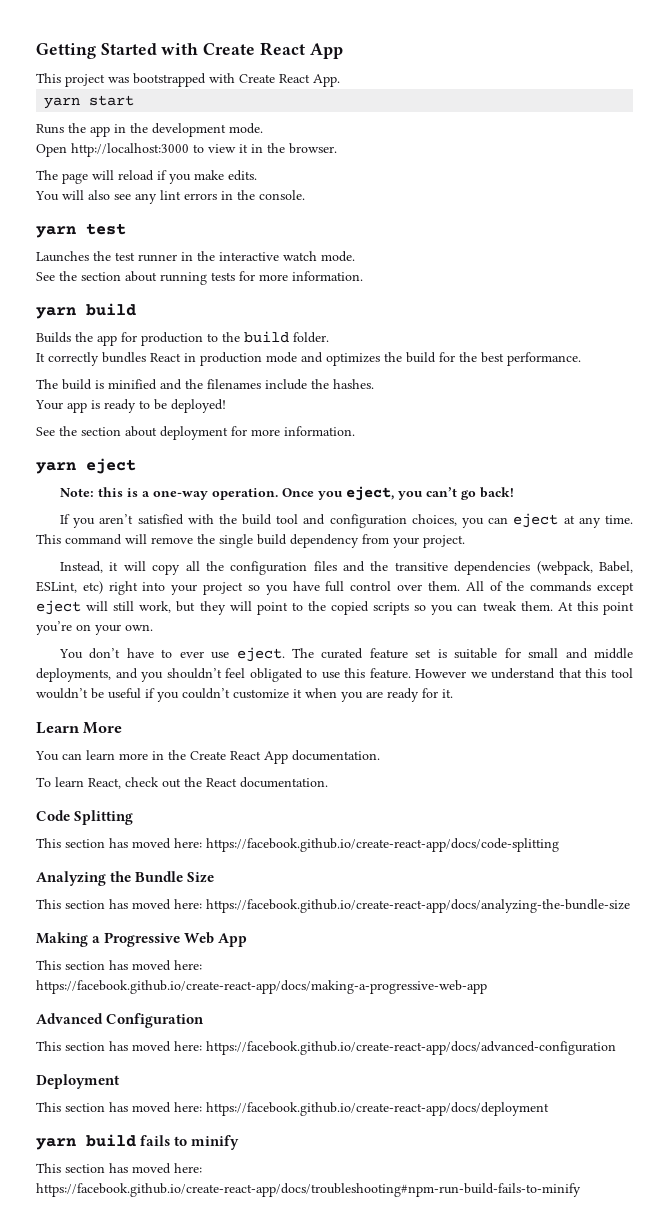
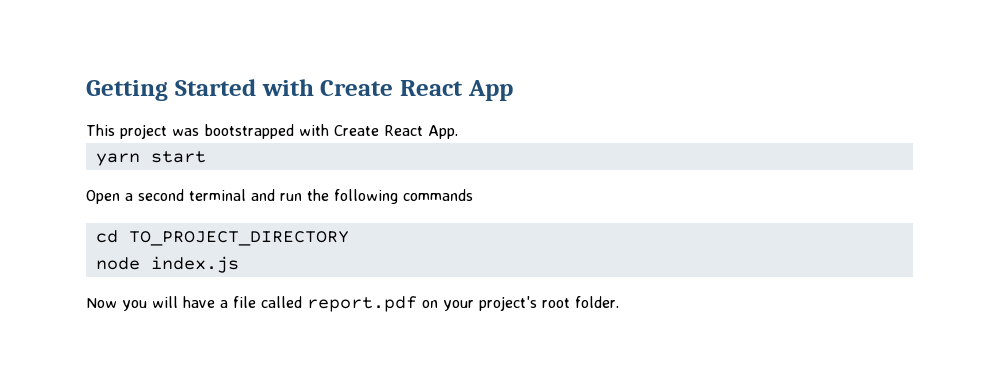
- Runs the app in the development mode.
- Open http://localhost:3000 to view it in the browser.
- The page will reload if you make edits.
- You will also see any lint errors in the console.
- yarn test
- Launches the test runner in the interactive watch mode.
- See the section about running tests for more information.
- yarn build
- Builds the app for production to the build folder.
- It correctly bundles React in production mode and optimizes the build for the best performance.
- The build is minified and the filenames include the hashes.
- Your app is ready to be deployed!
- See the section about deployment for more information.
- yarn eject
- Note: this is a one-way operation. Once you eject, you can’t go back!
- If you aren’t satisfied with the build tool and configuration choices, you can eject at any time. This command will remove the single build dependency from your project.
- Instead, it will copy all the configuration files and the transitive dependencies (webpack, Babel, ESLint, etc) right into your project so you have full control over them. All of the commands except eject will still work, but they will point to the copied scripts so you can tweak them. At this point you’re on your own.
- You don’t have to ever use eject. The curated feature set is suitable for small and middle deployments, and you shouldn’t feel obligated to use this feature. However we understand that this tool wouldn’t be useful if you couldn’t customize it when you are ready for it.
- Learn More
- You can learn more in the Create React App documentation.
- To learn React, check out the React documentation.
- Code Splitting
- This section has moved here: https://facebook.github.io/create-react-app/docs/code-splitting
- Analyzing the Bundle Size
- This section has moved here: https://facebook.github.io/create-react-app/docs/analyzing-the-bundle-size
- Making a Progressive Web App
- This section has moved here: https://facebook.github.io/create-react-app/docs/making-a-progressive-web-app
- Advanced Configuration
- This section has moved here: https://facebook.github.io/create-react-app/docs/advanced-configuration
- Deployment
- This section has moved here: https://facebook.github.io/create-react-app/docs/deployment
- yarn build fails to minify
- This section has moved here: https://facebook.github.io/create-react-app/docs/troubleshooting#npm-run-build-fails-to-minify
+ Open a second terminal and run the following commands
+ cd TO_PROJECT_DIRECTORY
+ node index.js
+ Now you will have a file called report.pdf on your project's root folder.

